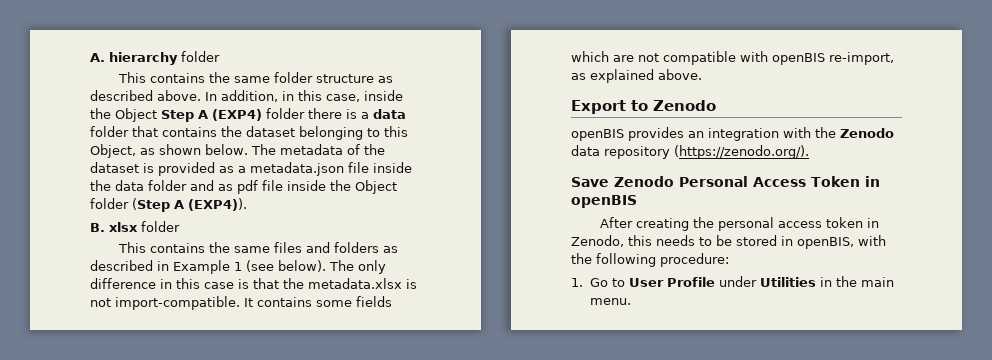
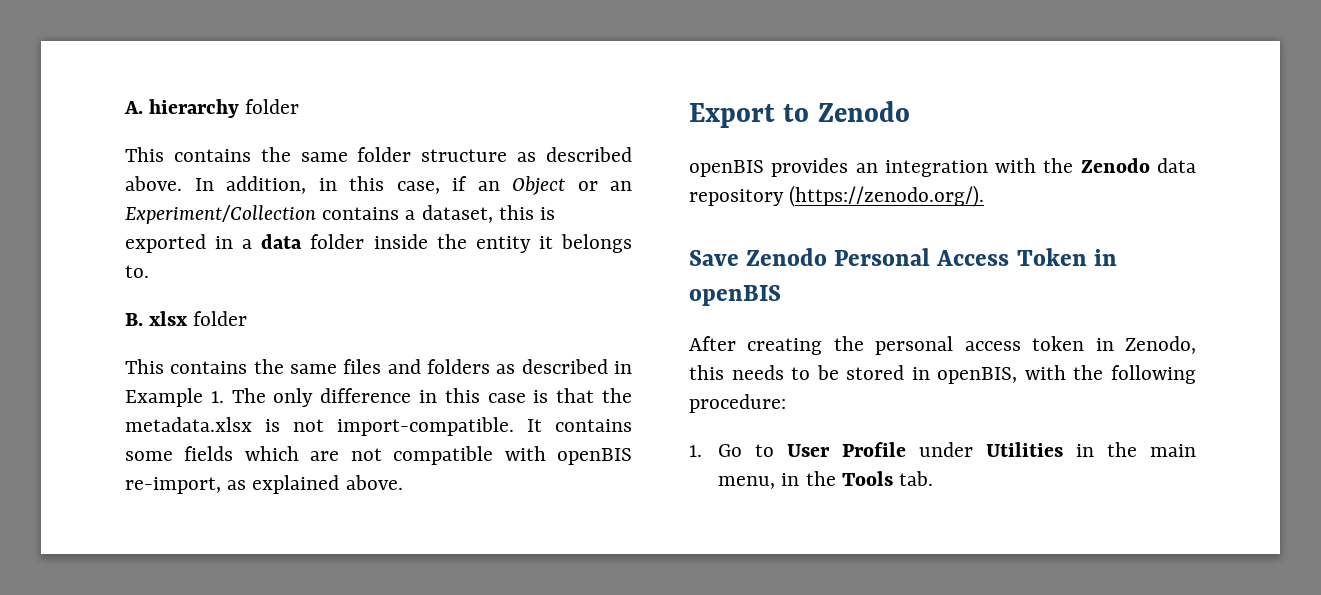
- In addition, in this case, inside the Object Step A (EXP4) folder there is a data folder that contains the dataset belonging to this Object, as shown below. The metadata of the dataset is provided as a metadata.json file inside the data folder and as pdf file inside the Object folder (Step A (EXP4)).
+ In addition, in this case, if an Object or an Experiment/Collection contains a dataset, this is exported in a data folder inside the entity it belongs to.
- This contains the same files and folders as described in Example 1 (see below). The only difference in this case is that the metadata.xlsx is not import-compatible.
+ This contains the same files and folders as described in Example 1. The only difference in this case is that the metadata.xlsx is not import-compatible.
- 1. Go to User Profile under Utilities in the main menu.
+ 1. Go to User Profile under Utilities in the main menu, in the Tools tab.

